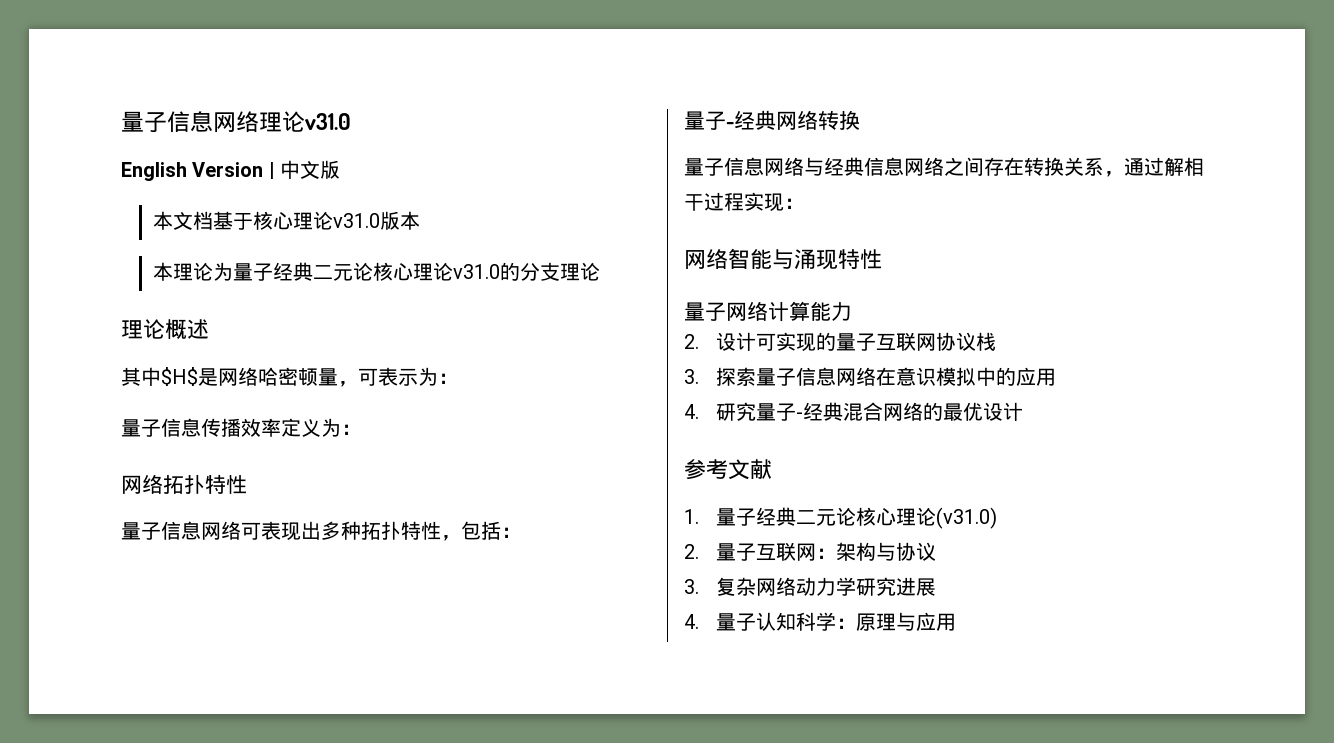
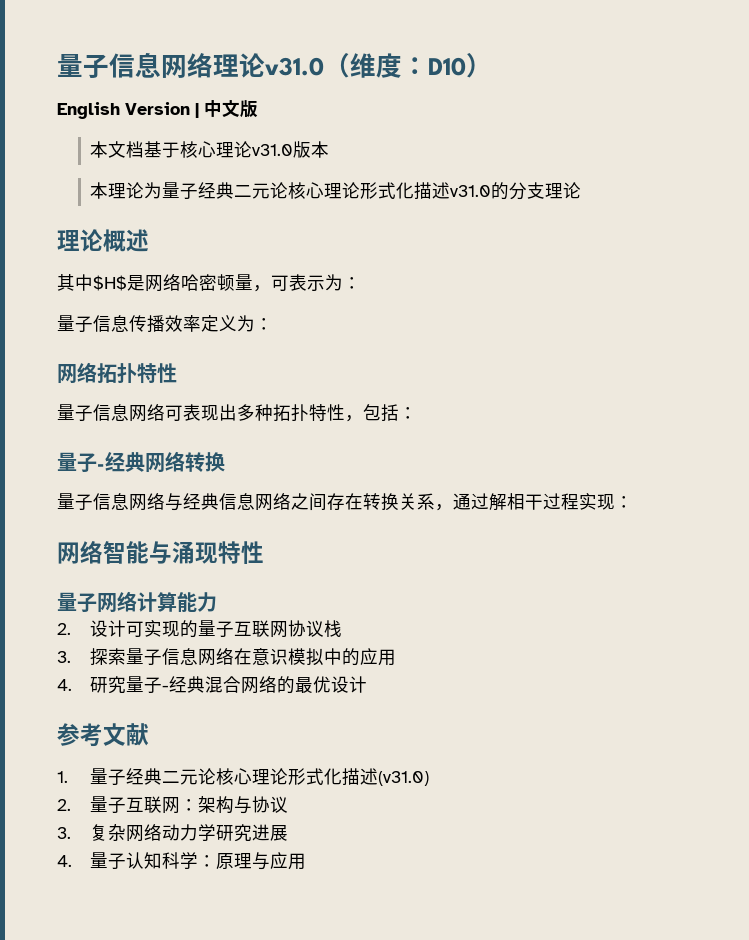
- 量子信息网络理论v31.0
+ 量子信息网络理论v31.0（维度：D10）
- 本理论为量子经典二元论核心理论v31.0的分支理论
+ 本理论为量子经典二元论核心理论形式化描述v31.0的分支理论
- 1.量子经典二元论核心理论(v31.0)
+ 1.量子经典二元论核心理论形式化描述(v31.0)

